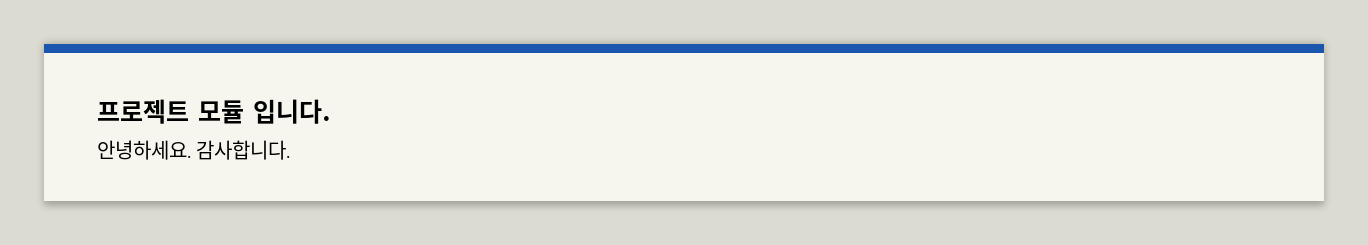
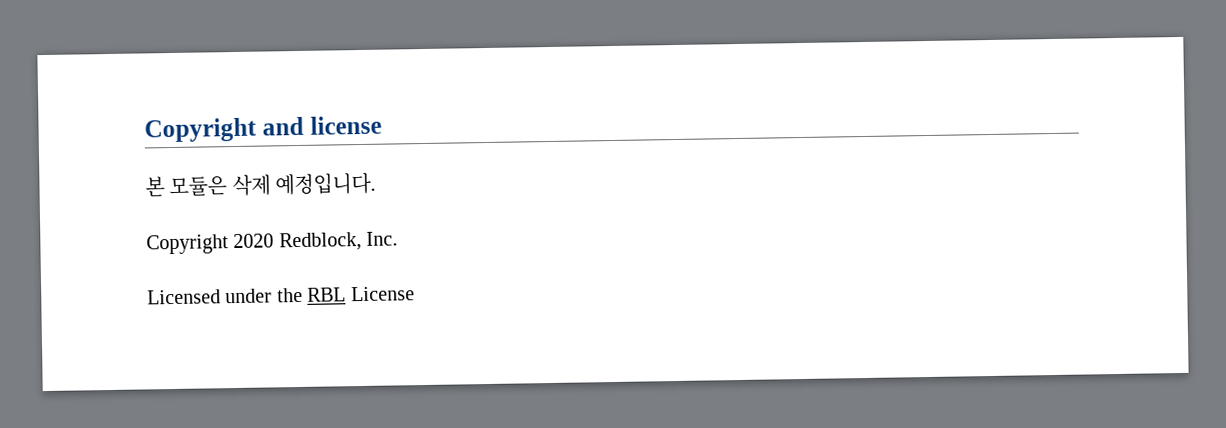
- 프로젝트 모듈 입니다.
- 안녕하세요. 감사합니다.
+ Copyright and license
+ 본 모듈은 삭제 예정입니다.
+ Copyright 2020 Redblock, Inc.
+ Licensed under the RBL License

